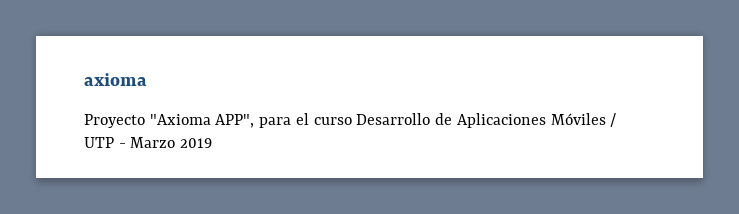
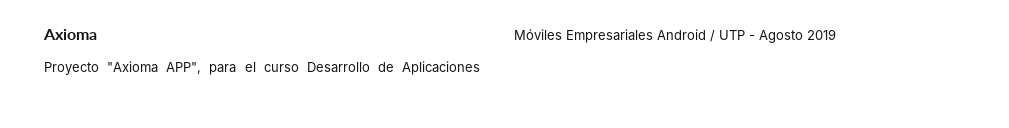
- axioma
+ Axioma
- Proyecto "Axioma APP", para el curso Desarrollo de Aplicaciones Móviles / UTP - Marzo 2019
+ Proyecto "Axioma APP", para el curso Desarrollo de Aplicaciones Móviles Empresariales Android / UTP - Agosto 2019

